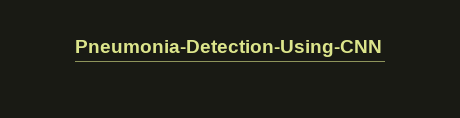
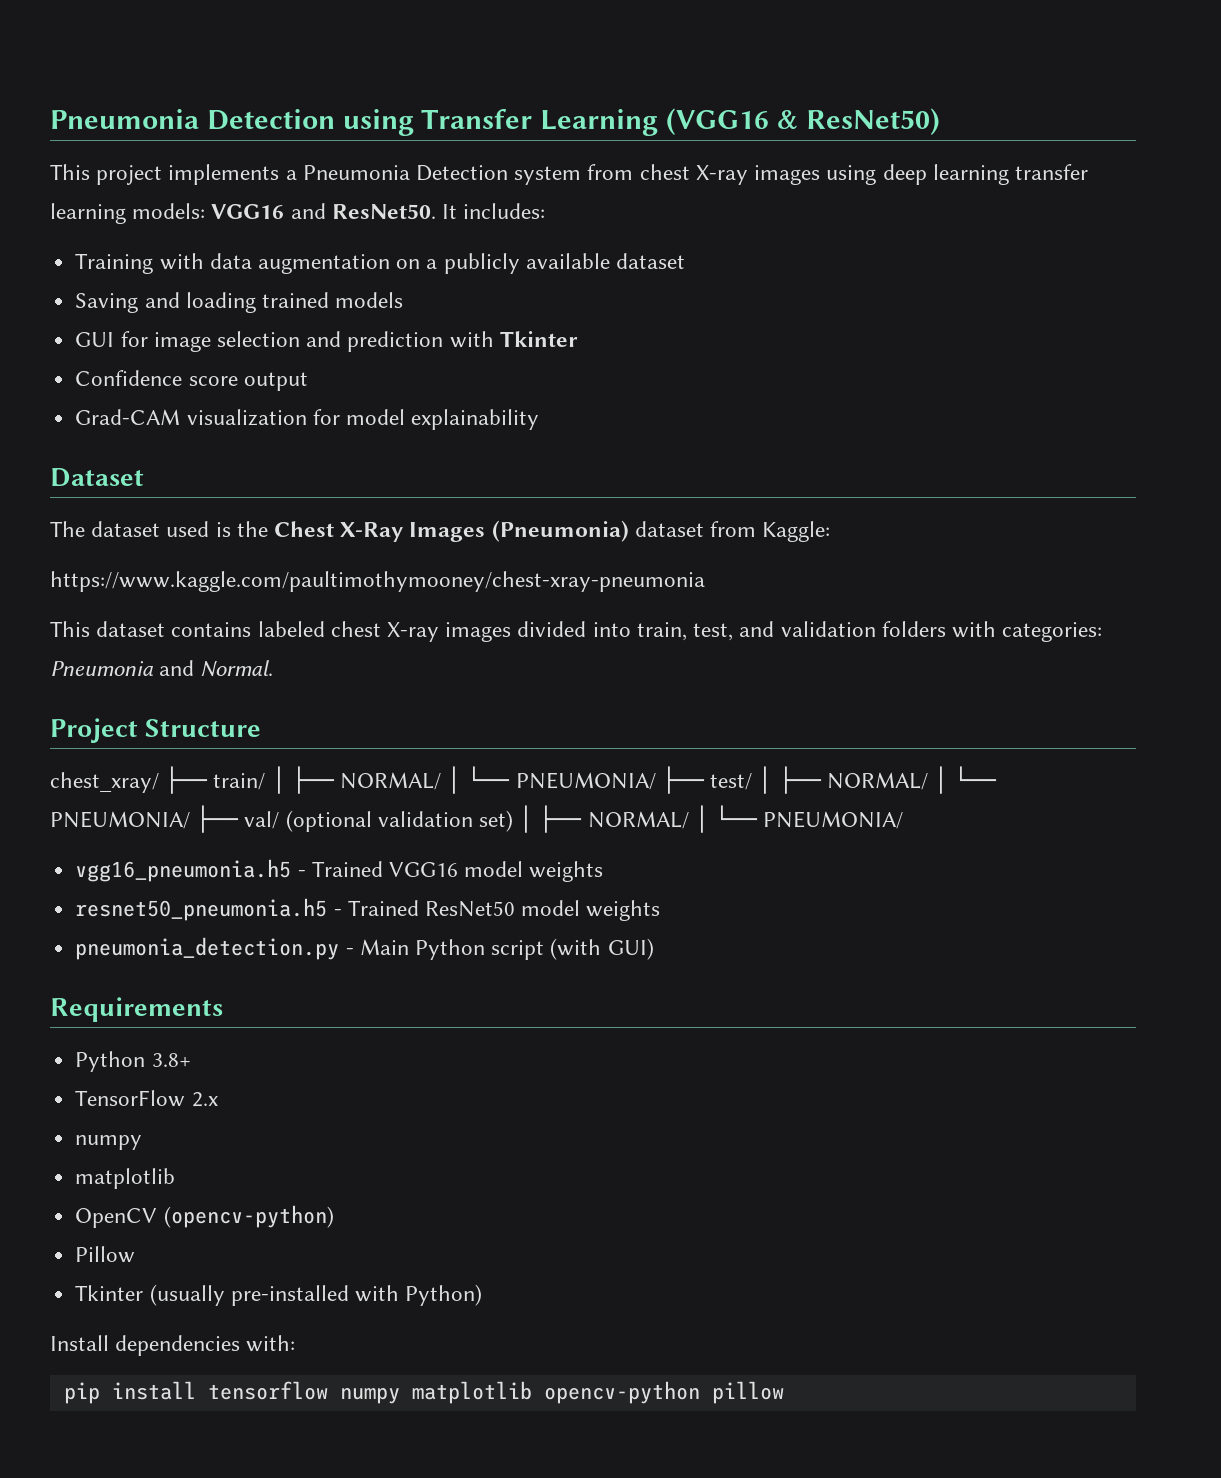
- Pneumonia-Detection-Using-CNN
+ Pneumonia Detection using Transfer Learning (VGG16 & ResNet50)
+ This project implements a Pneumonia Detection system from chest X-ray images using deep learning transfer learning models: VGG16 and ResNet50. It includes:
+ Training with data augmentation on a publicly available dataset
+ Saving and loading trained models
+ GUI for image selection and prediction with Tkinter
+ Confidence score output
+ Grad-CAM visualization for model explainability
+ Dataset
+ The dataset used is the Chest X-Ray Images (Pneumonia) dataset from Kaggle:
+ https://www.kaggle.com/paultimothymooney/chest-xray-pneumonia
+ This dataset contains labeled chest X-ray images divided into train, test, and validation folders with categories: Pneumonia and Normal.
+ Project Structure
+ chest_xray/ ├── train/ │ ├── NORMAL/ │ └── PNEUMONIA/ ├── test/ │ ├── NORMAL/ │ └── PNEUMONIA/ ├── val/ (optional validation set) │ ├── NORMAL/ │ └── PNEUMONIA/
+ vgg16_pneumonia.h5 - Trained VGG16 model weights
+ resnet50_pneumonia.h5 - Trained ResNet50 model weights
+ pneumonia_detection.py - Main Python script (with GUI)
+ Requirements
+ Python 3.8+
+ TensorFlow 2.x
+ numpy
+ matplotlib
+ OpenCV (opencv-python)
+ Pillow
+ Tkinter (usually pre-installed with Python)
+ Install dependencies with:
+ pip install tensorflow numpy matplotlib opencv-python pillow

